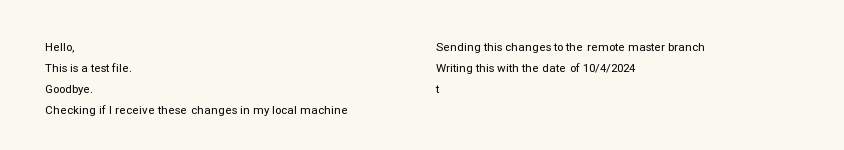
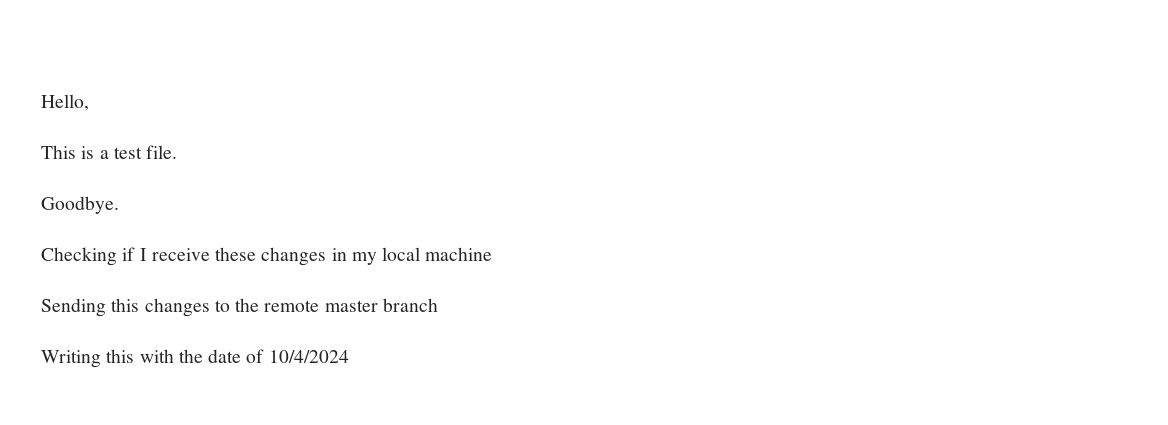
- t

